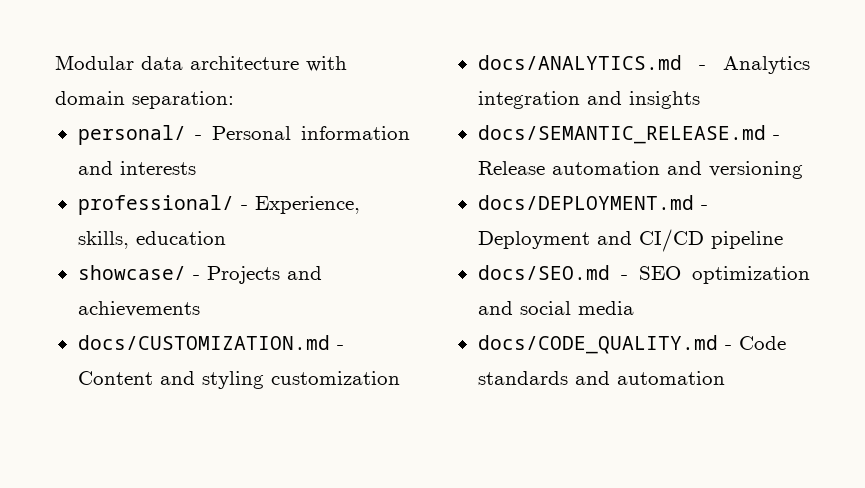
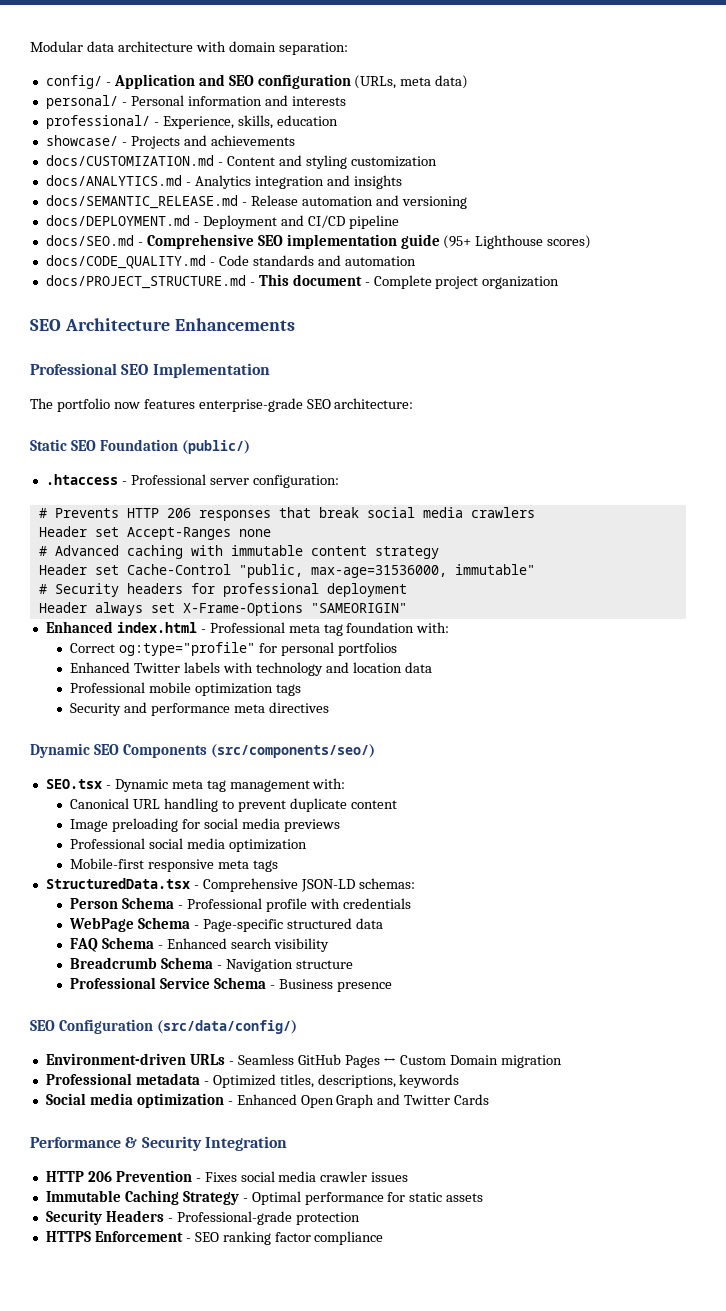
+ config/ - Application and SEO configuration (URLs, meta data)
- docs/SEO.md - SEO optimization and social media
+ docs/SEO.md - Comprehensive SEO implementation guide (95+ Lighthouse scores)
+ docs/PROJECT_STRUCTURE.md - This document - Complete project organization
+ SEO Architecture Enhancements
+ Professional SEO Implementation
+ The portfolio now features enterprise-grade SEO architecture:
+ Static SEO Foundation (public/)
+ .htaccess - Professional server configuration:
+ # Prevents HTTP 206 responses that break social media crawlers
+ Header set Accept-Ranges none
+ # Advanced caching with immutable content strategy
+ Header set Cache-Control "public, max-age=31536000, immutable"
+ # Security headers for professional deployment
+ Header always set X-Frame-Options "SAMEORIGIN"
+ Enhanced index.html - Professional meta tag foundation with:
+ Correct og:type="profile" for personal portfolios
+ Enhanced Twitter labels with technology and location data
+ Professional mobile optimization tags
+ Security and performance meta directives
+ Dynamic SEO Components (src/components/seo/)
+ SEO.tsx - Dynamic meta tag management with:
+ Canonical URL handling to prevent duplicate content
+ Image preloading for social media previews
+ Professional social media optimization
+ Mobile-first responsive meta tags
+ StructuredData.tsx - Comprehensive JSON-LD schemas:
+ Person Schema - Professional profile with credentials
+ WebPage Schema - Page-specific structured data
+ FAQ Schema - Enhanced search visibility
+ Breadcrumb Schema - Navigation structure
+ Professional Service Schema - Business presence
+ SEO Configuration (src/data/config/)
+ Environment-driven URLs - Seamless GitHub Pages ↔ Custom Domain migration
+ Professional metadata - Optimized titles, descriptions, keywords
+ Social media optimization - Enhanced Open Graph and Twitter Cards
+ Performance & Security Integration
+ HTTP 206 Prevention - Fixes social media crawler issues
+ Immutable Caching Strategy - Optimal performance for static assets
+ Security Headers - Professional-grade protection
+ HTTPS Enforcement - SEO ranking factor compliance

